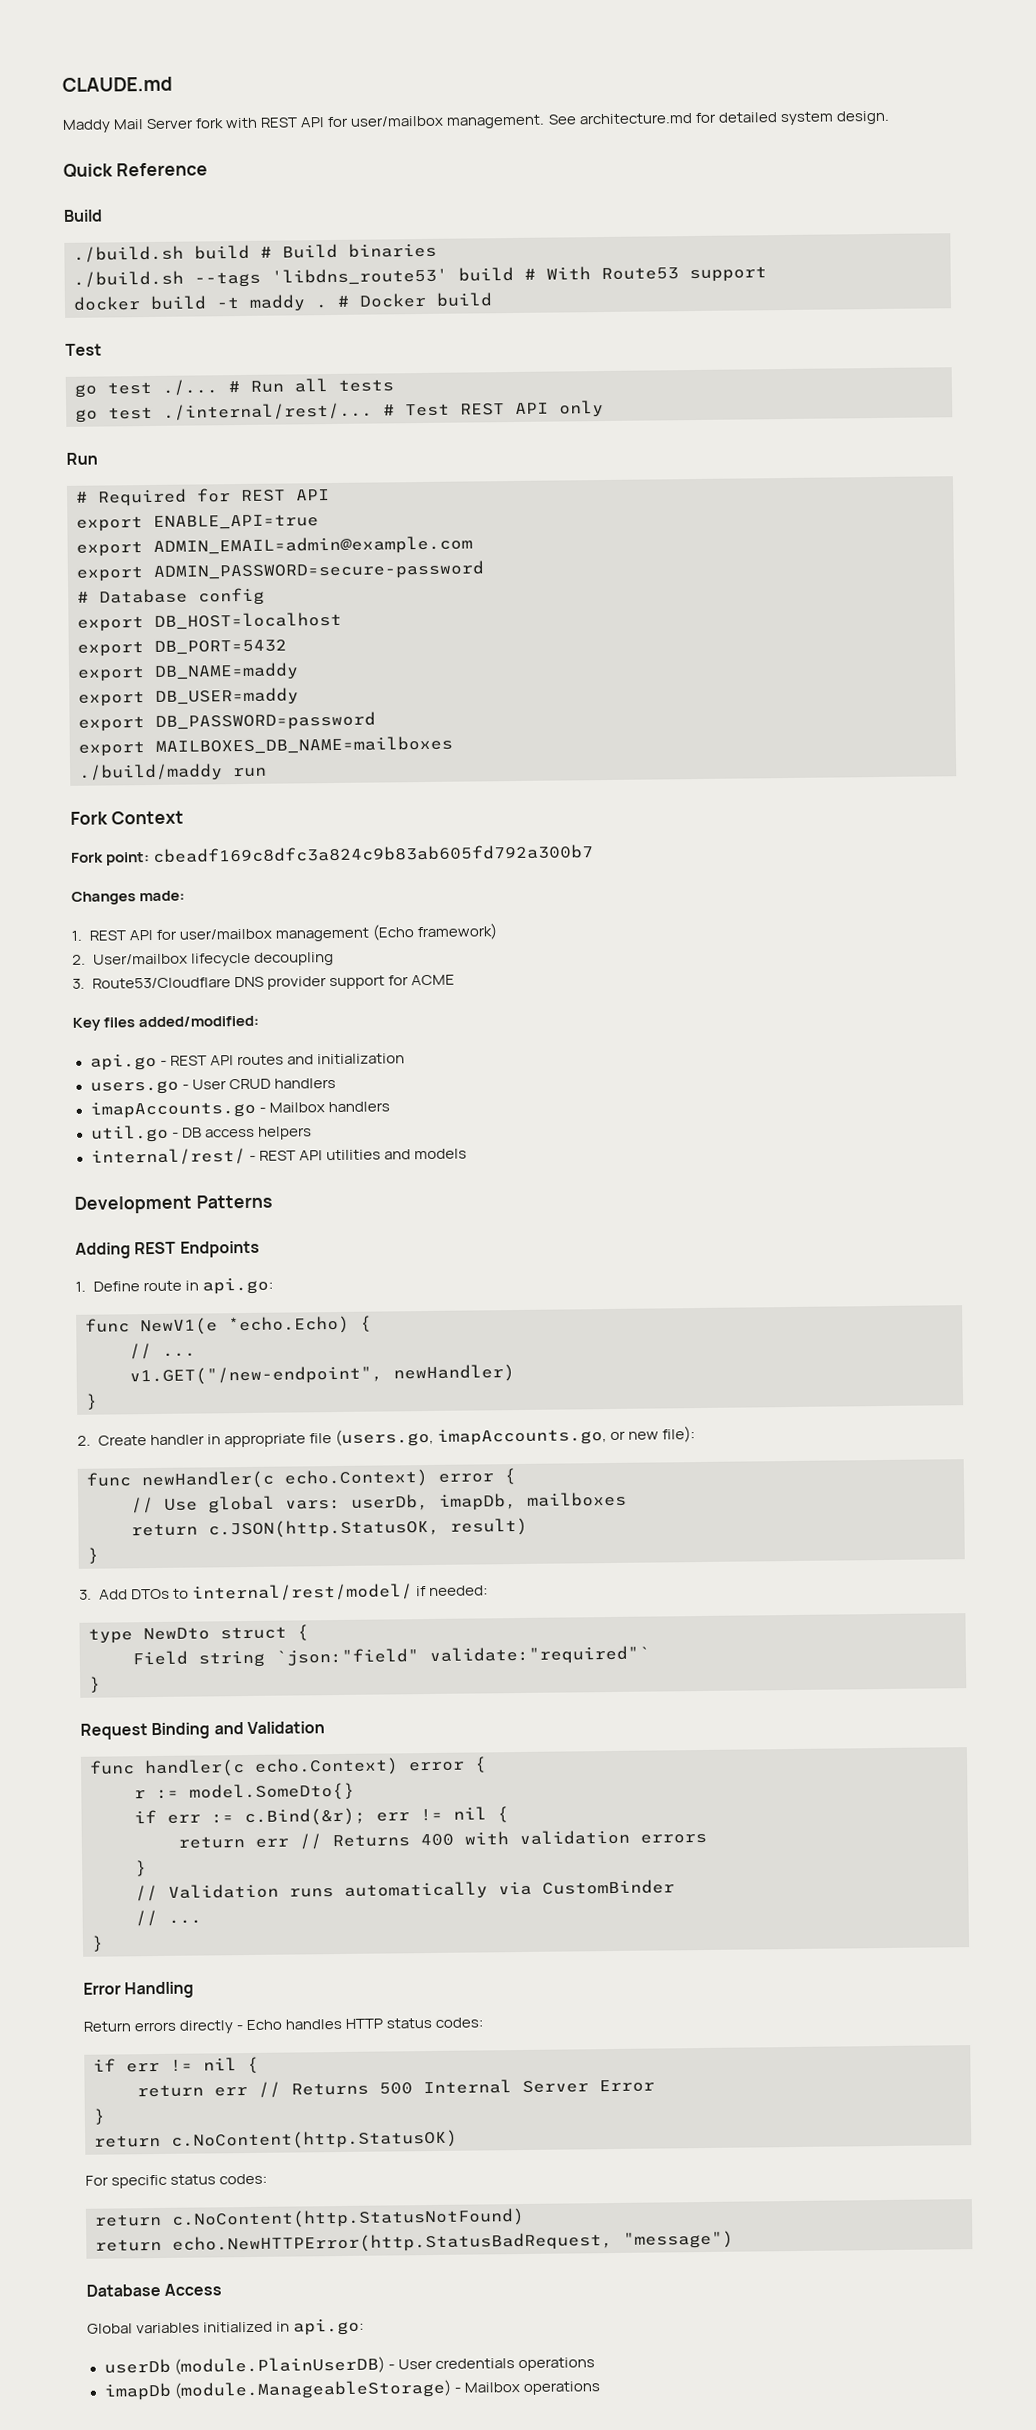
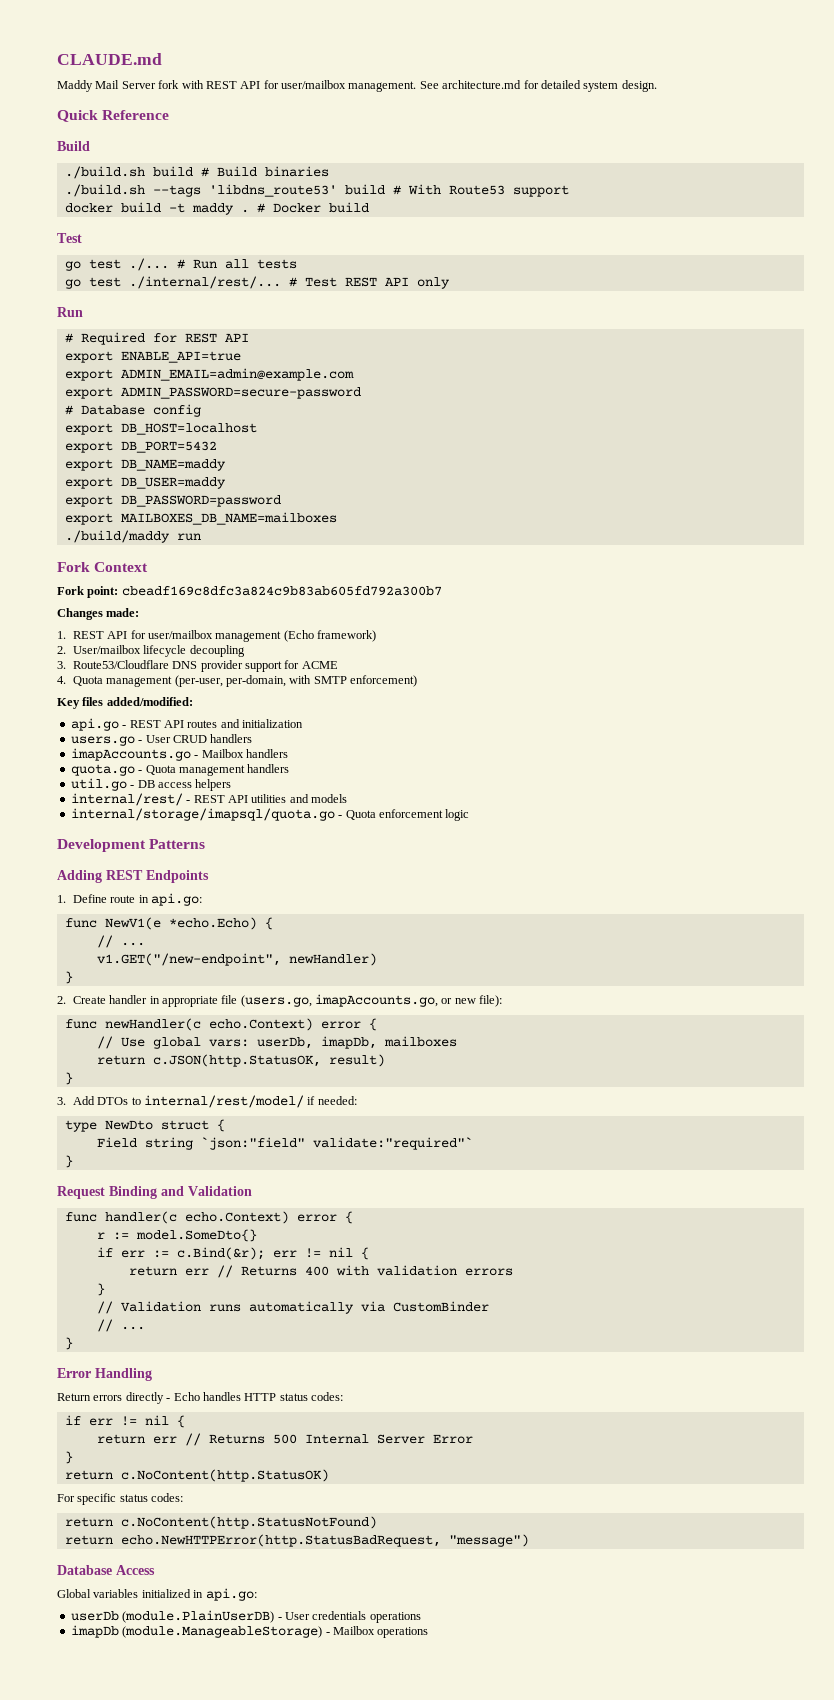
+ 4. Quota management (per-user, per-domain, with SMTP enforcement)
+ quota.go - Quota management handlers
+ internal/storage/imapsql/quota.go - Quota enforcement logic

